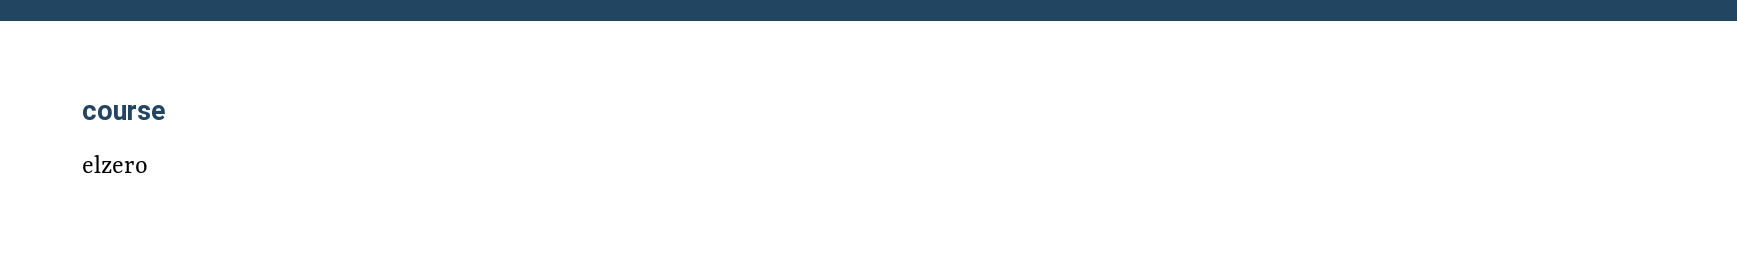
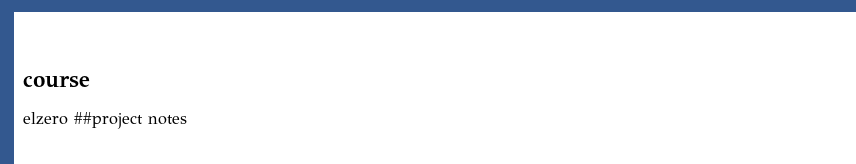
- elzero
+ elzero ##project notes

